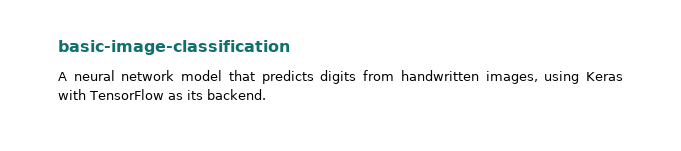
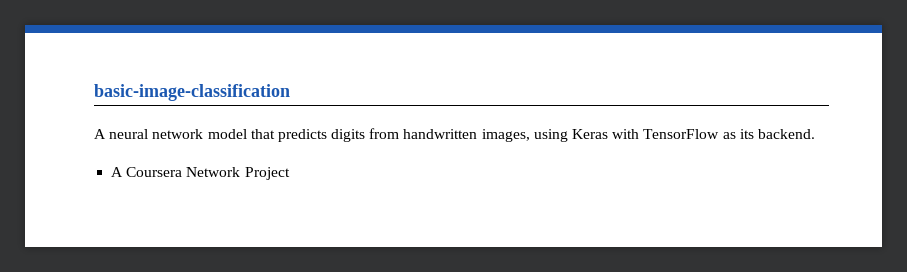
+ A Coursera Network Project

